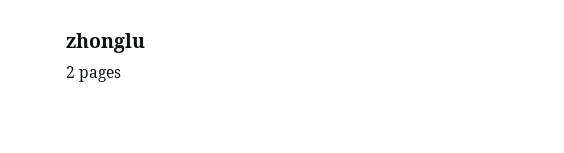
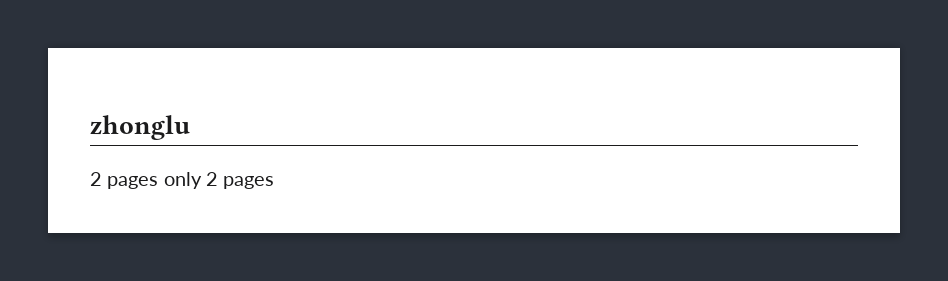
- 2 pages
+ 2 pages only 2 pages

